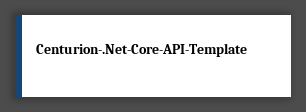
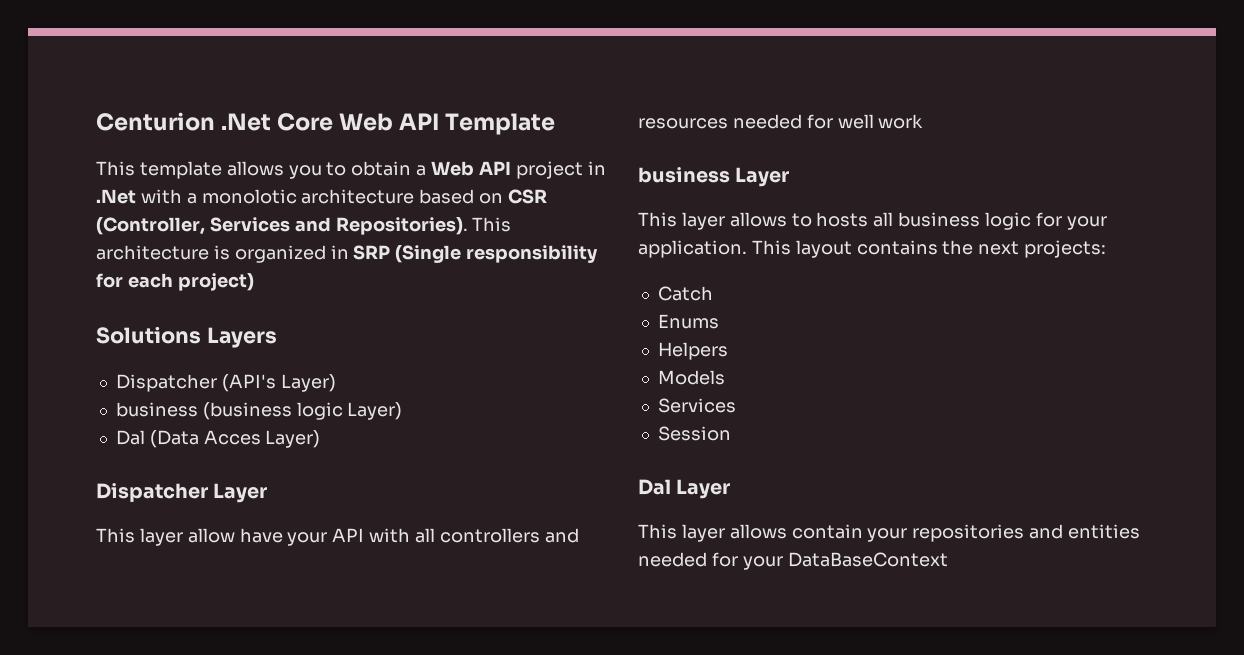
- Centurion-.Net-Core-API-Template
+ Centurion .Net Core Web API Template
+ This template allows you to obtain a Web API project in .Net with a monolotic architecture based on CSR (Controller, Services and Repositories). This architecture is organized in SRP (Single responsibility for each project)
+ Solutions Layers
+ Dispatcher (API's Layer)
+ business (business logic Layer)
+ Dal (Data Acces Layer)
+ Dispatcher Layer
+ This layer allow have your API with all controllers and resources needed for well work
+ business Layer
+ This layer allows to hosts all business logic for your application. This layout contains the next projects:
+ Catch
+ Enums
+ Helpers
+ Models
+ Services
+ Session
+ Dal Layer
+ This layer allows contain your repositories and entities needed for your DataBaseContext

